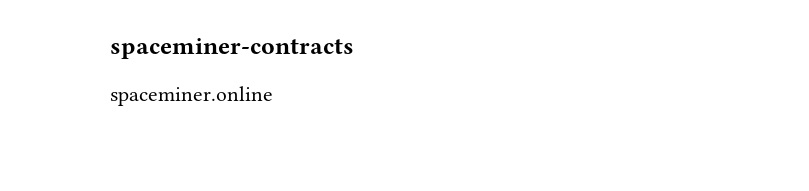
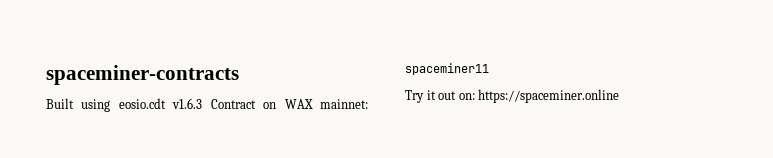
- spaceminer.online
+ Built using eosio.cdt v1.6.3 Contract on WAX mainnet: spaceminer11
+ Try it out on: https://spaceminer.online

